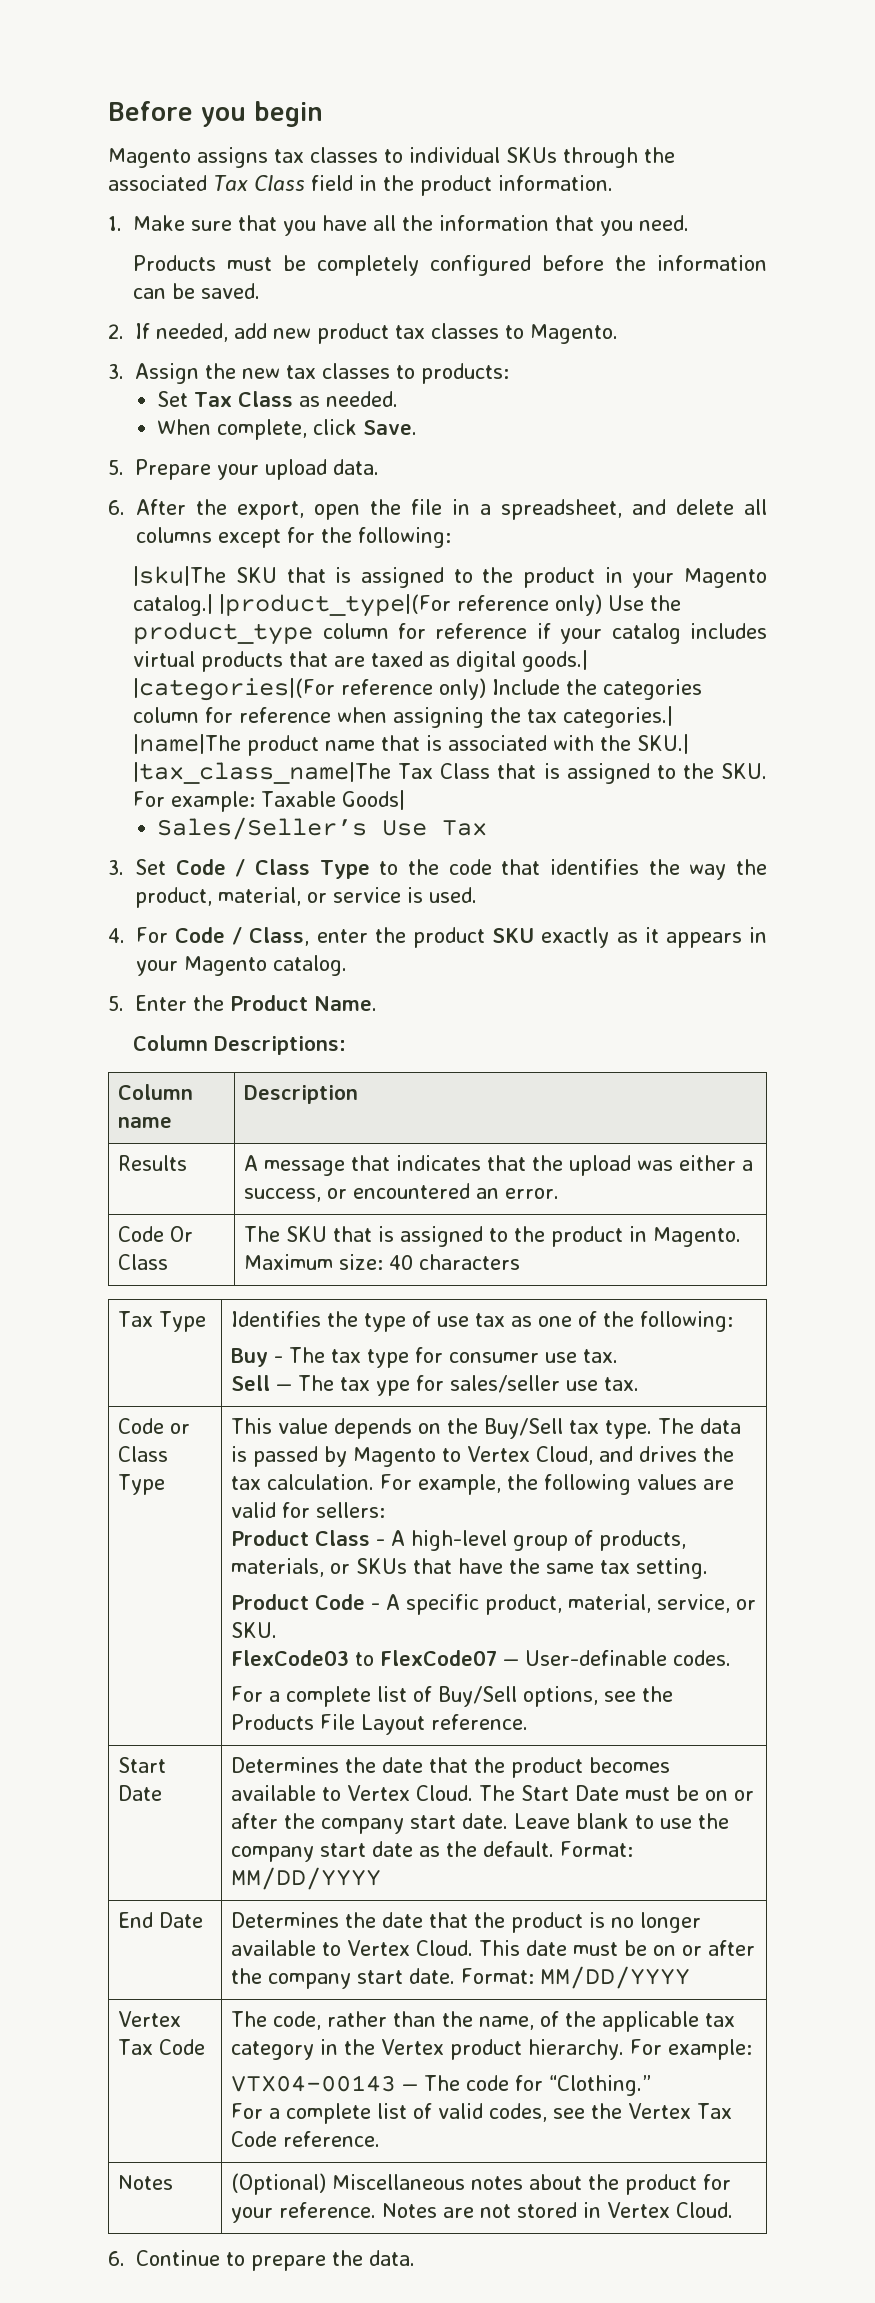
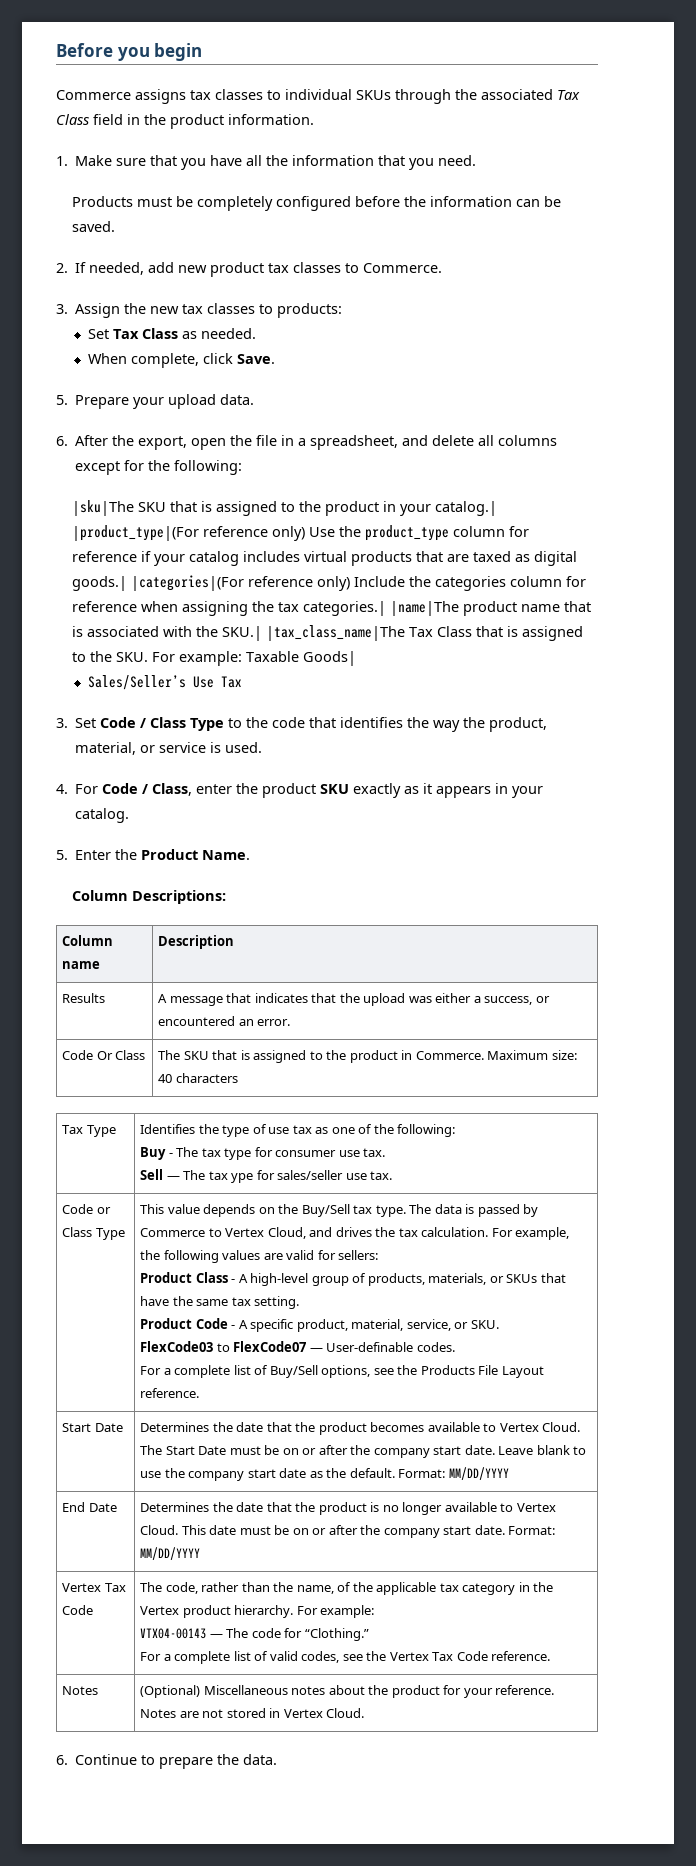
- Magento assigns tax classes to individual SKUs through the associated Tax Class field in the product information.
+ Commerce assigns tax classes to individual SKUs through the associated Tax Class field in the product information.
- 2. If needed, add new product tax classes to Magento.
+ 2. If needed, add new product tax classes to Commerce.
- |sku|The SKU that is assigned to the product in your Magento catalog.| |product_type|(For reference only) Use the product_type column for reference if your catalog includes virtual products that are taxed as digital goods.| |categories|(For reference only) Include the categories column for reference when assigning the tax categories.| |name|The product name that is associated with the SKU.| |tax_class_name|The Tax Class that is assigned to the SKU. For example:
+ |sku|The SKU that is assigned to the product in your catalog.| |product_type|(For reference only) Use the product_type column for reference if your catalog includes virtual products that are taxed as digital goods.| |categories|(For reference only) Include the categories column for reference when assigning the tax categories.| |name|The product name that is associated with the SKU.| |tax_class_name|The Tax Class that is assigned to the SKU. For example:
- 4. For Code / Class, enter the product SKU exactly as it appears in your Magento catalog.
+ 4. For Code / Class, enter the product SKU exactly as it appears in your catalog.
- Code Or Class | The SKU that is assigned to the product in Magento. Maximum size: 40 characters
+ Code Or Class | The SKU that is assigned to the product in Commerce. Maximum size: 40 characters
- The data is passed by Magento to Vertex Cloud, and drives the tax calculation.
+ The data is passed by Commerce to Vertex Cloud, and drives the tax calculation.

